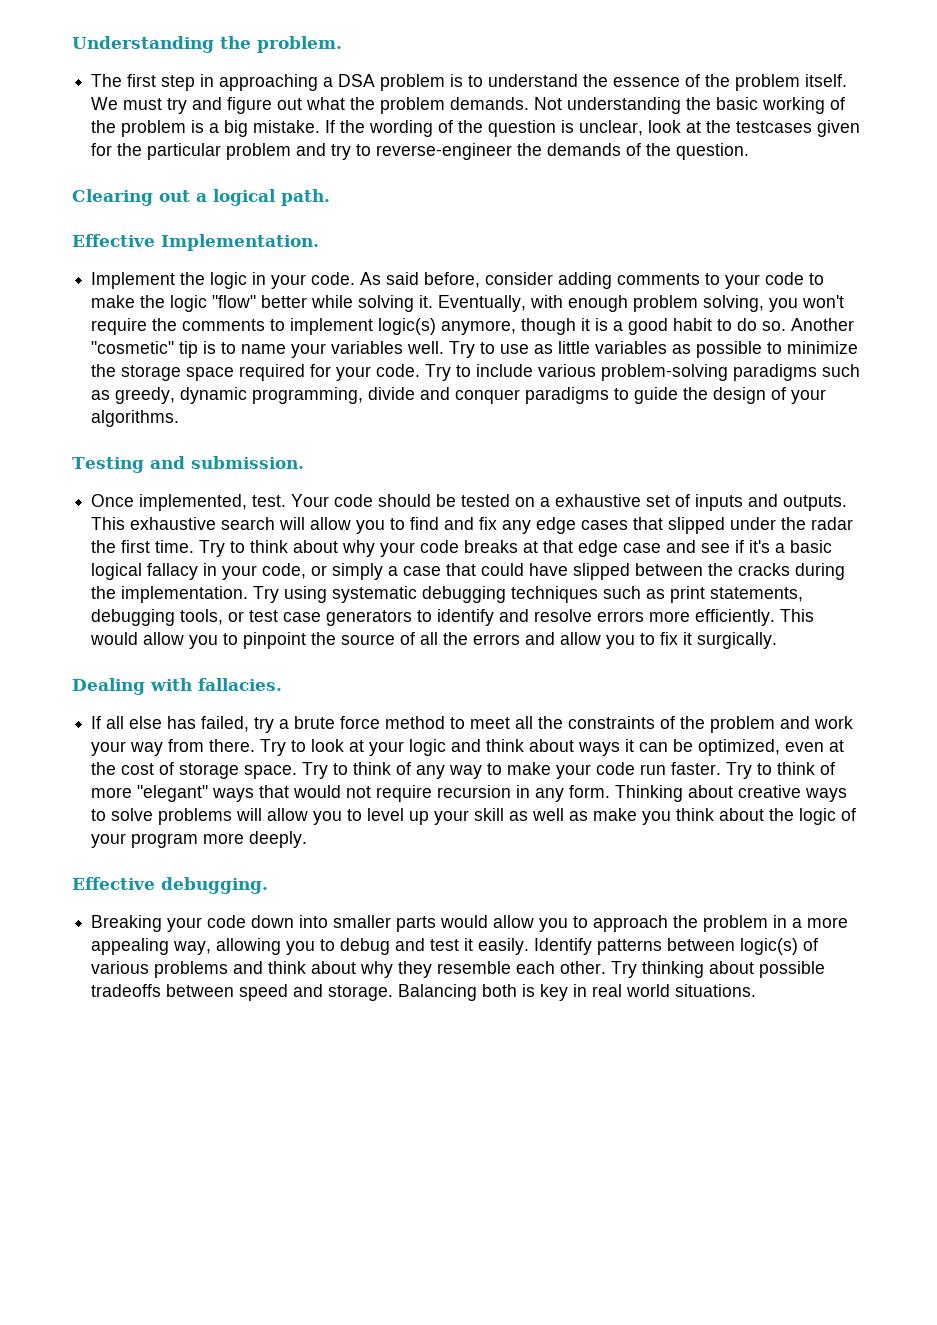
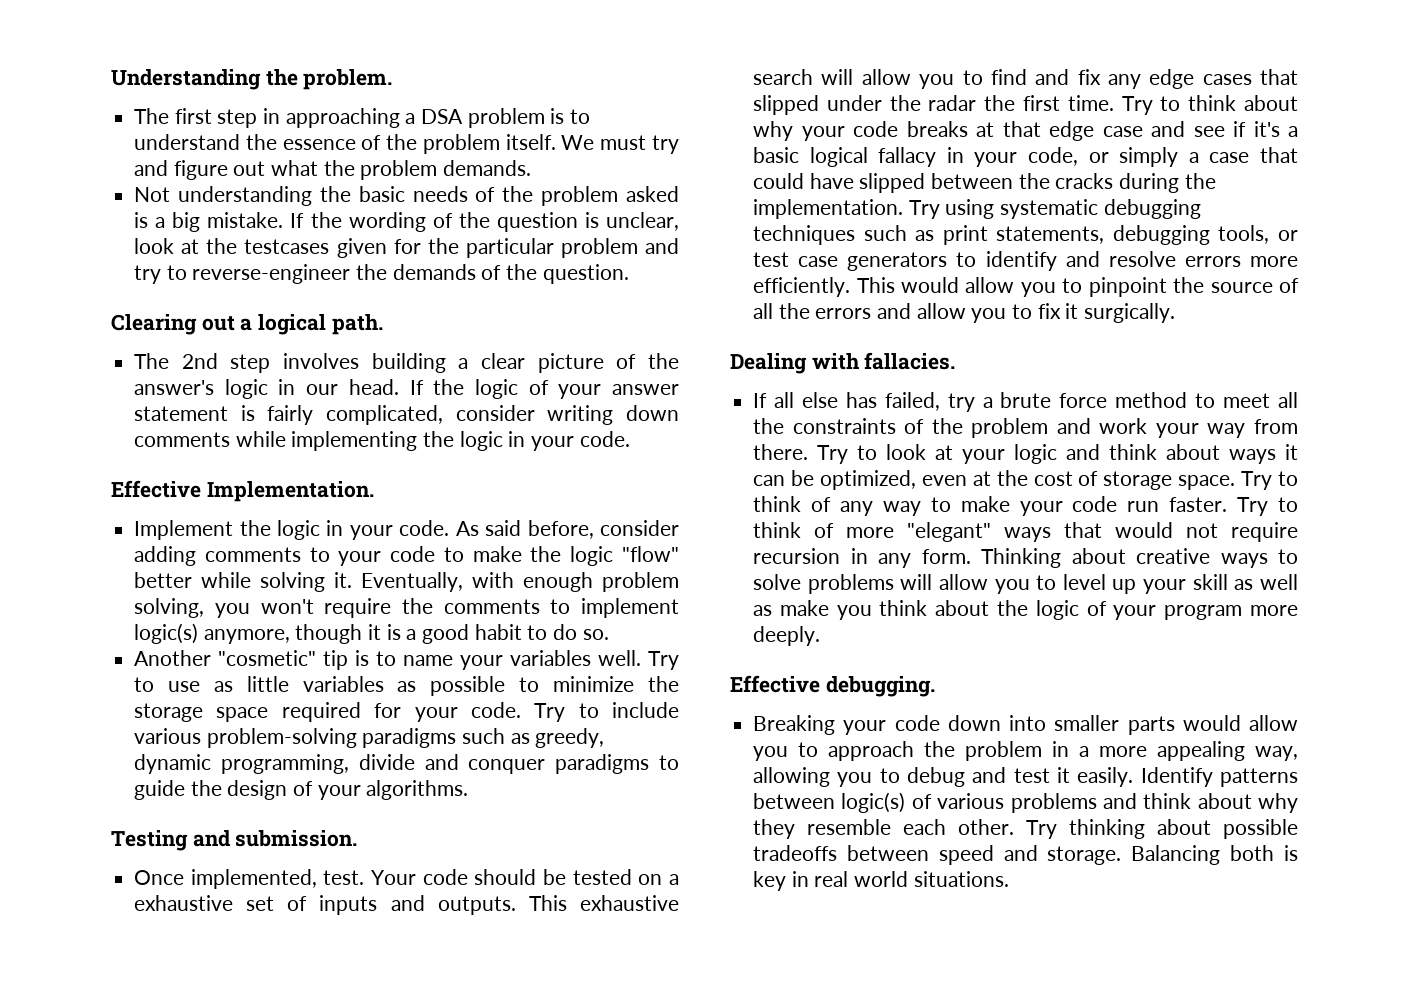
- We must try and figure out what the problem demands. Not understanding the basic working of the problem is a big mistake.
+ We must try and figure out what the problem demands.
+ Not understanding the basic needs of the problem asked is a big mistake.
+ The 2nd step involves building a clear picture of the answer's logic in our head. If the logic of your answer statement is fairly complicated, consider writing down comments while implementing the logic in your code.
- Eventually, with enough problem solving, you won't require the comments to implement logic(s) anymore, though it is a good habit to do so. Another "cosmetic" tip is to name your variables well.
+ Eventually, with enough problem solving, you won't require the comments to implement logic(s) anymore, though it is a good habit to do so.
+ Another "cosmetic" tip is to name your variables well.

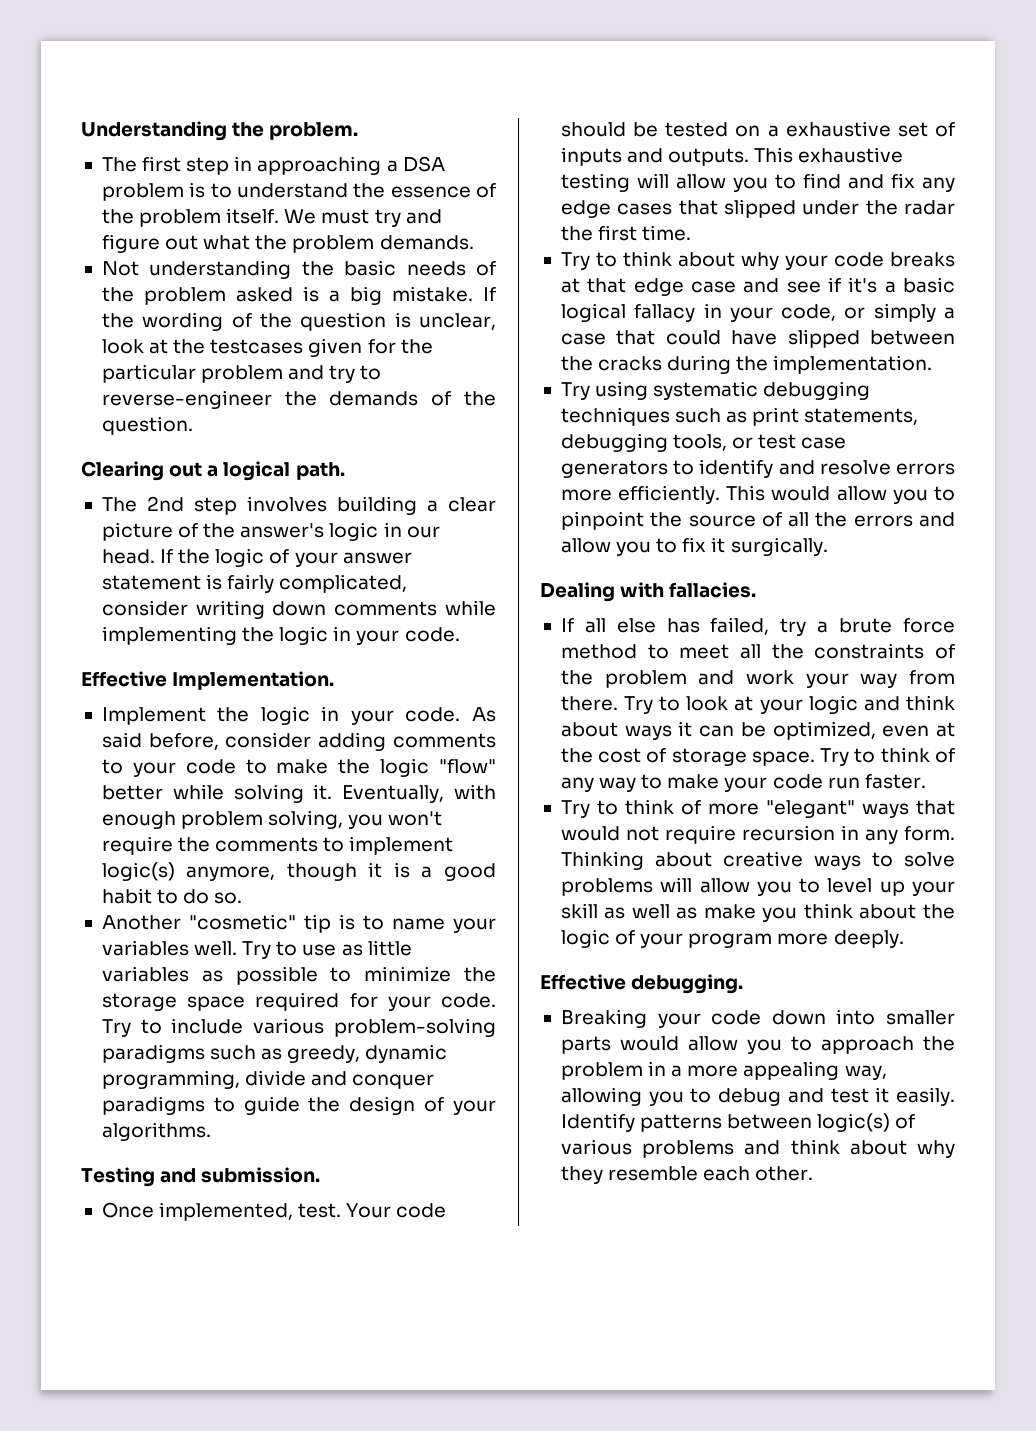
- This exhaustive search will allow you to find and fix any edge cases that slipped under the radar the first time. Try to think about why your code breaks at that edge case and see if it's a basic logical fallacy in your code, or simply a case that could have slipped between the cracks during the implementation. Try using systematic debugging techniques such as print statements, debugging tools, or test case generators to identify and resolve errors more efficiently.
+ This exhaustive testing will allow you to find and fix any edge cases that slipped under the radar the first time.
+ Try to think about why your code breaks at that edge case and see if it's a basic logical fallacy in your code, or simply a case that could have slipped between the cracks during the implementation.
+ Try using systematic debugging techniques such as print statements, debugging tools, or test case generators to identify and resolve errors more efficiently.
- Try to think of any way to make your code run faster. Try to think of more "elegant" ways that would not require recursion in any form.
+ Try to think of any way to make your code run faster.
+ Try to think of more "elegant" ways that would not require recursion in any form.
- Try thinking about possible tradeoffs between speed and storage. Balancing both is key in real world situations.

